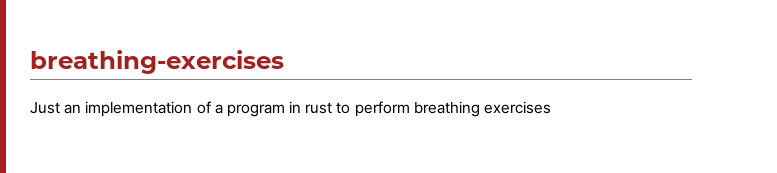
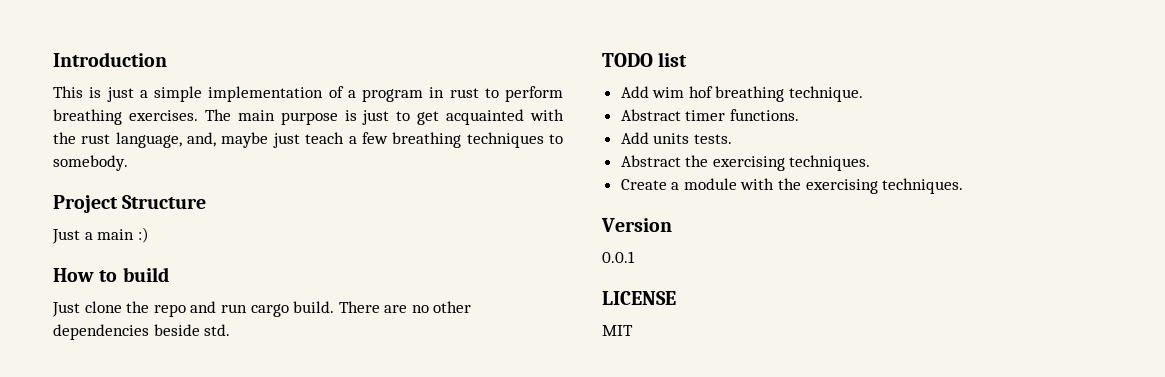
- breathing-exercises
- Just an implementation of a program in rust to perform breathing exercises
+ Introduction
+ This is just a simple implementation of a program in rust to perform breathing exercises. The main purpose is just to get acquainted with the rust language, and, maybe just teach a few breathing techniques to somebody.
+ Project Structure
+ Just a main :)
+ How to build
+ Just clone the repo and run cargo build. There are no other dependencies beside std.
+ TODO list
+ Add wim hof breathing technique.
+ Abstract timer functions.
+ Add units tests.
+ Abstract the exercising techniques.
+ Create a module with the exercising techniques.
+ Version
+ 0.0.1
+ LICENSE
+ MIT

